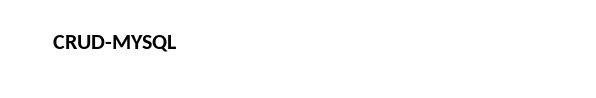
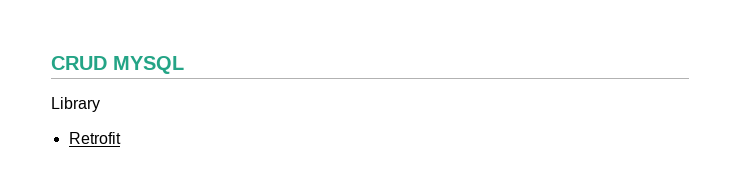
- CRUD-MYSQL
+ CRUD MYSQL
+ Library
+ Retrofit

